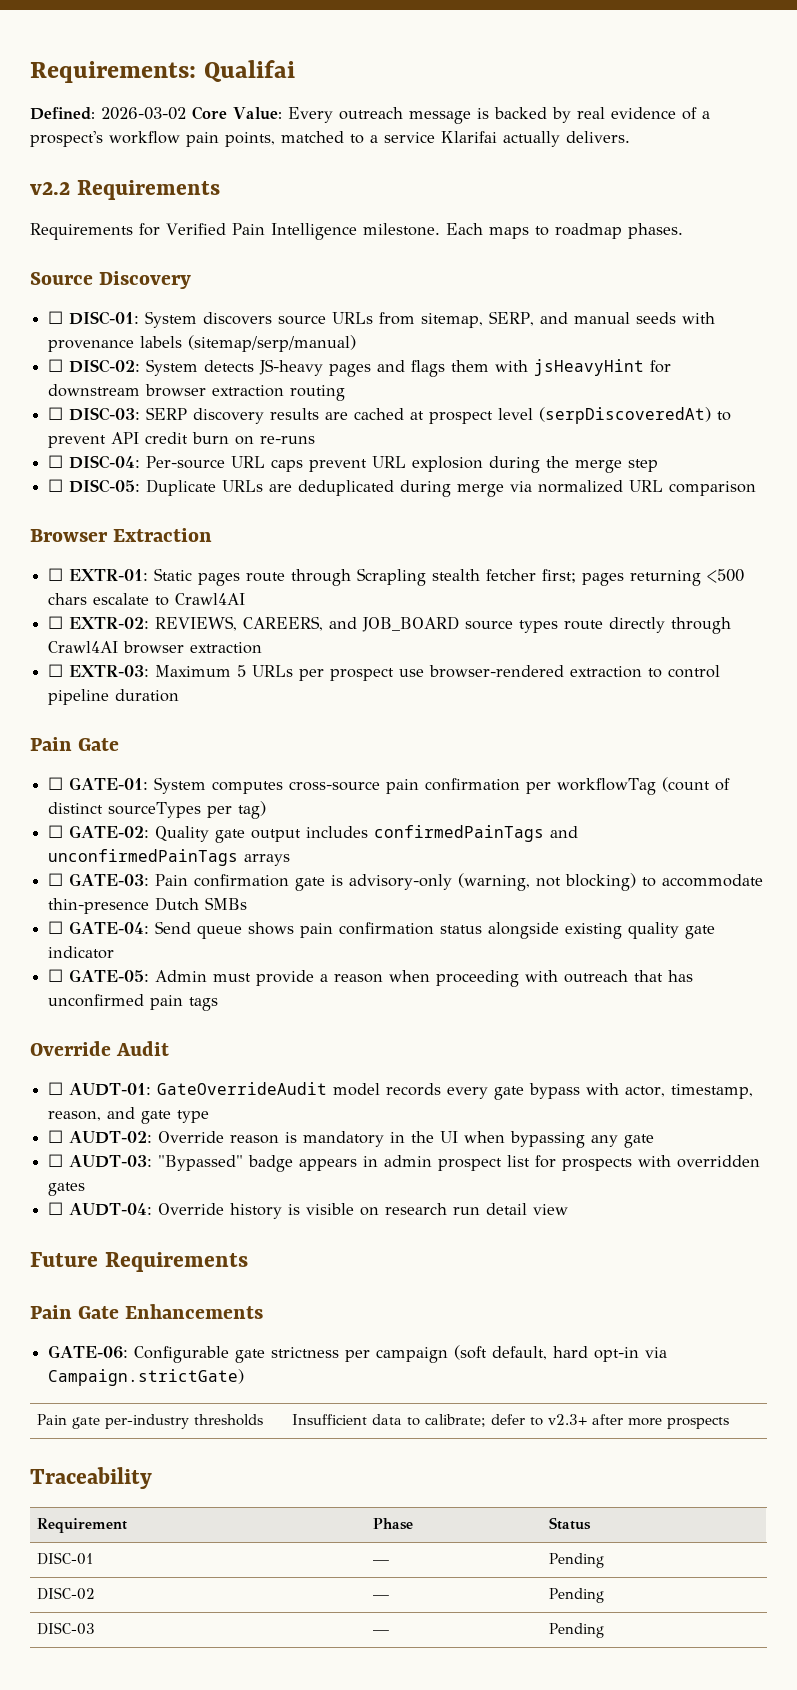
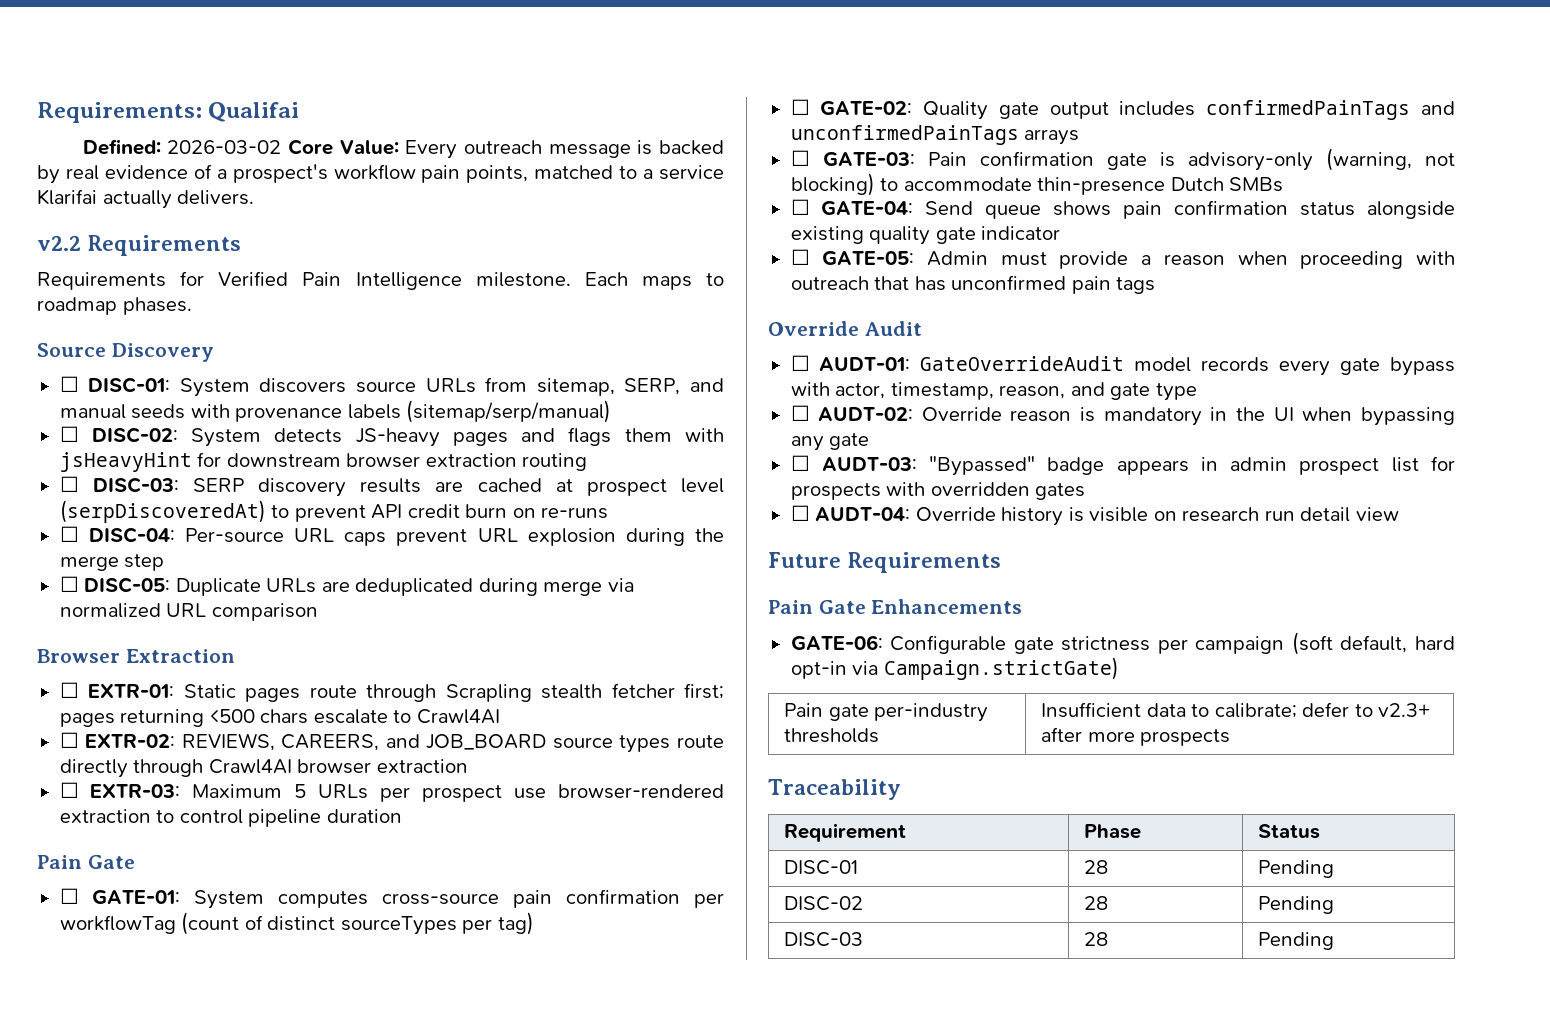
- DISC-01 | — | Pending
+ DISC-01 | 28 | Pending
- DISC-02 | — | Pending
+ DISC-02 | 28 | Pending
- DISC-03 | — | Pending
+ DISC-03 | 28 | Pending

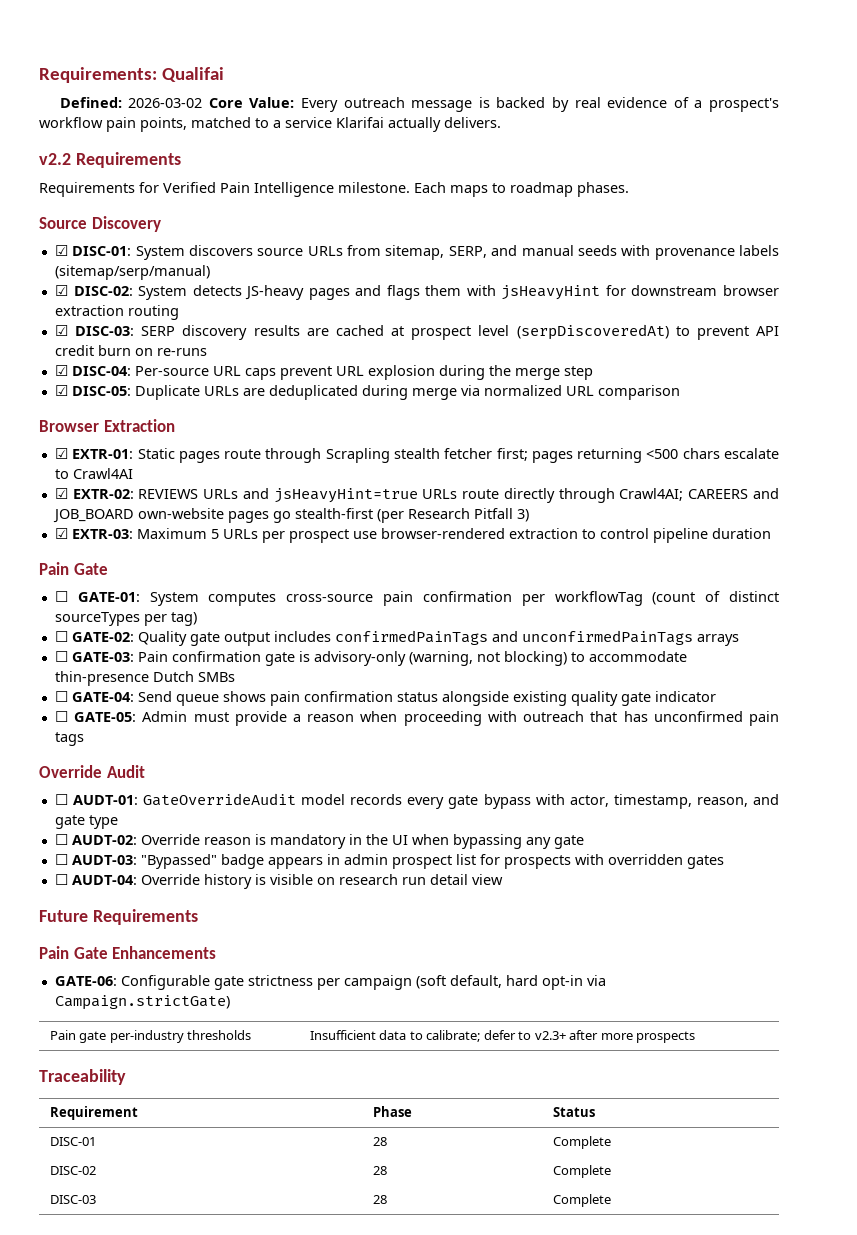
- ☐ DISC-01: System discovers source URLs from sitemap, SERP, and manual seeds with provenance labels (sitemap/serp/manual)
+ ☑ DISC-01: System discovers source URLs from sitemap, SERP, and manual seeds with provenance labels (sitemap/serp/manual)
- ☐ DISC-02: System detects JS-heavy pages and flags them with jsHeavyHint for downstream browser extraction routing
+ ☑ DISC-02: System detects JS-heavy pages and flags them with jsHeavyHint for downstream browser extraction routing
- ☐ DISC-03: SERP discovery results are cached at prospect level (serpDiscoveredAt) to prevent API credit burn on re-runs
+ ☑ DISC-03: SERP discovery results are cached at prospect level (serpDiscoveredAt) to prevent API credit burn on re-runs
- ☐ DISC-04: Per-source URL caps prevent URL explosion during the merge step
+ ☑ DISC-04: Per-source URL caps prevent URL explosion during the merge step
- ☐ DISC-05: Duplicate URLs are deduplicated during merge via normalized URL comparison
+ ☑ DISC-05: Duplicate URLs are deduplicated during merge via normalized URL comparison
- ☐ EXTR-01: Static pages route through Scrapling stealth fetcher first; pages returning <500 chars escalate to Crawl4AI
+ ☑ EXTR-01: Static pages route through Scrapling stealth fetcher first; pages returning <500 chars escalate to Crawl4AI
- ☐ EXTR-02: REVIEWS, CAREERS, and JOB_BOARD source types route directly through Crawl4AI browser extraction
- ☐ EXTR-03: Maximum 5 URLs per prospect use browser-rendered extraction to control pipeline duration
+ ☑ EXTR-02: REVIEWS URLs and jsHeavyHint=true URLs route directly through Crawl4AI; CAREERS and JOB_BOARD own-website pages go stealth-first (per Research Pitfall 3)
+ ☑ EXTR-03: Maximum 5 URLs per prospect use browser-rendered extraction to control pipeline duration
- DISC-01 | 28 | Pending
+ DISC-01 | 28 | Complete
- DISC-02 | 28 | Pending
+ DISC-02 | 28 | Complete
- DISC-03 | 28 | Pending
+ DISC-03 | 28 | Complete

